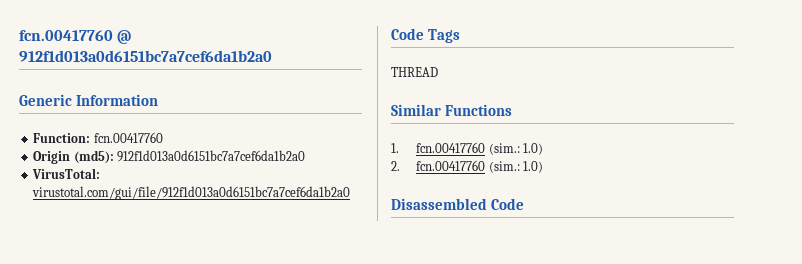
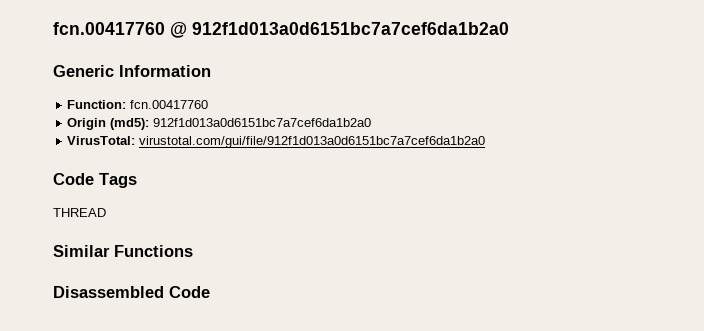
- 1. fcn.00417760 (sim.: 1.0)
- 2. fcn.00417760 (sim.: 1.0)

